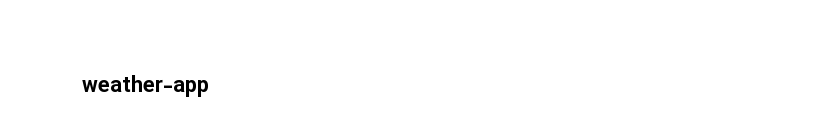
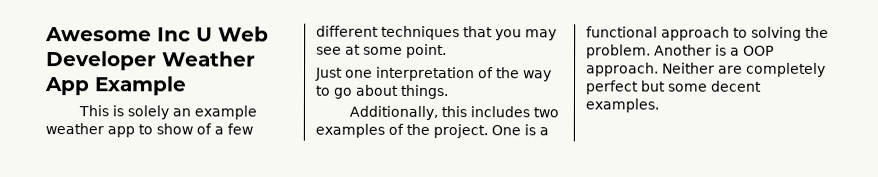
- weather-app
+ Awesome Inc U Web Developer Weather App Example
+ This is solely an example weather app to show of a few different techniques that you may see at some point.
+ Just one interpretation of the way to go about things.
+ Additionally, this includes two examples of the project. One is a functional approach to solving the problem. Another is a OOP approach. Neither are completely perfect but some decent examples.

